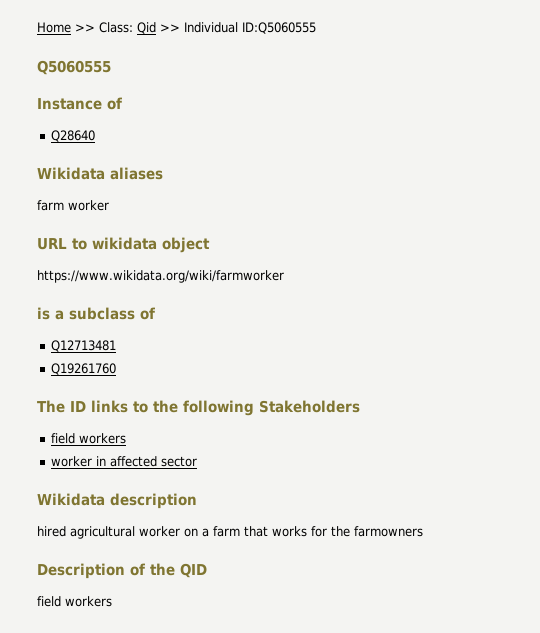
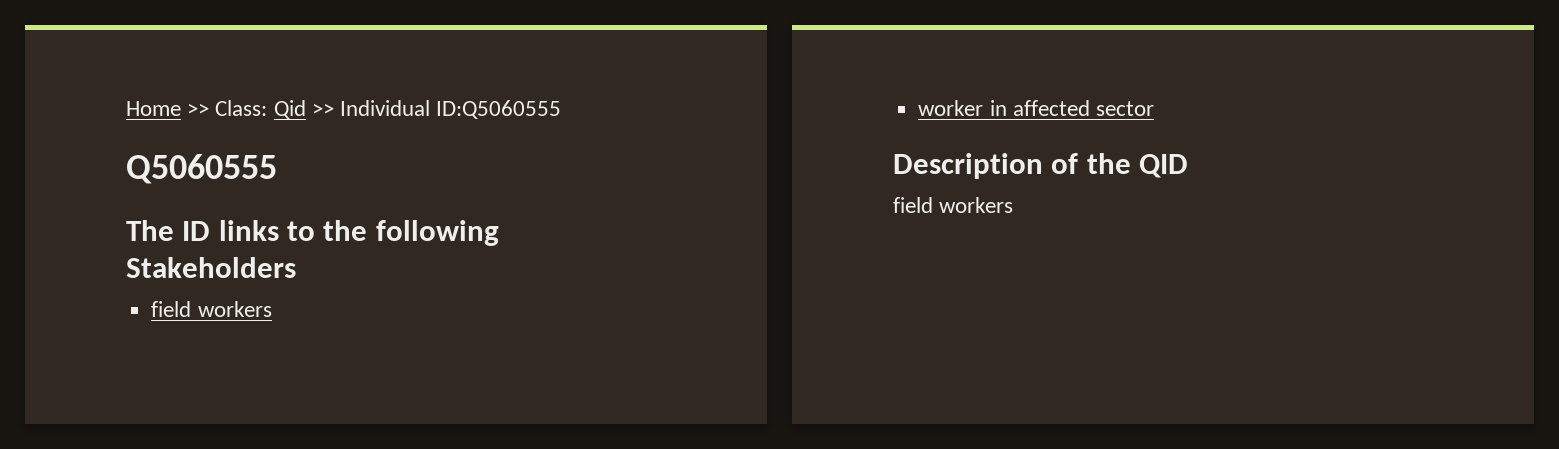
- Instance of
- Q28640
- Wikidata aliases
- farm worker
- URL to wikidata object
- https://www.wikidata.org/wiki/farmworker
- is a subclass of
- Q12713481
- Q19261760
- Wikidata description
- hired agricultural worker on a farm that works for the farmowners

